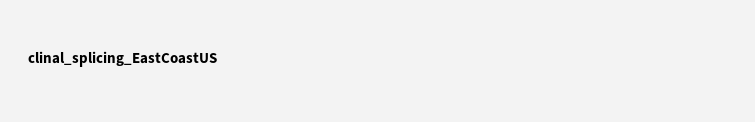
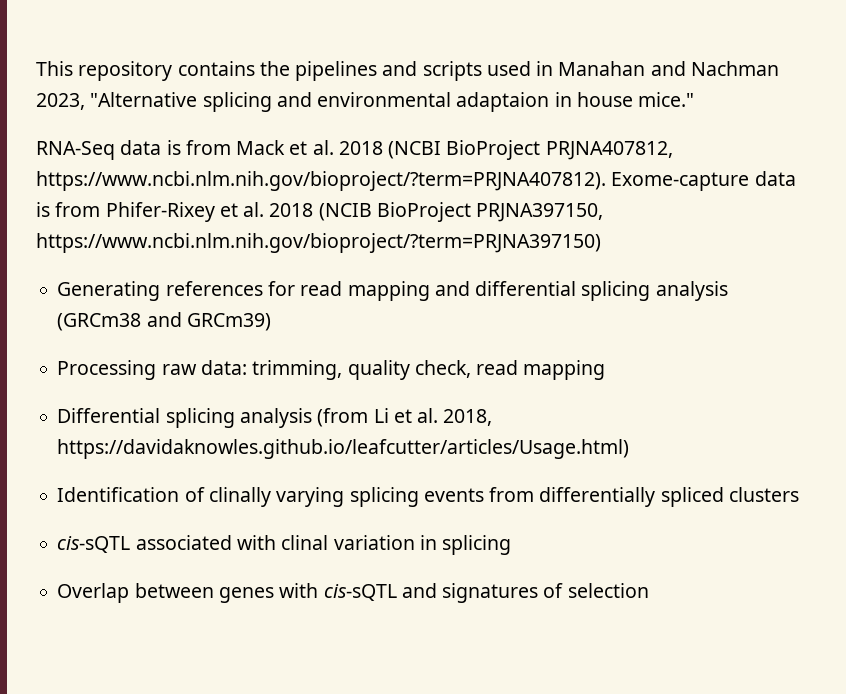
- clinal_splicing_EastCoastUS
+ This repository contains the pipelines and scripts used in Manahan and Nachman 2023, "Alternative splicing and environmental adaptaion in house mice."
+ RNA-Seq data is from Mack et al. 2018 (NCBI BioProject PRJNA407812, https://www.ncbi.nlm.nih.gov/bioproject/?term=PRJNA407812). Exome-capture data is from Phifer-Rixey et al. 2018 (NCIB BioProject PRJNA397150, https://www.ncbi.nlm.nih.gov/bioproject/?term=PRJNA397150)
+ Generating references for read mapping and differential splicing analysis (GRCm38 and GRCm39)
+ Processing raw data: trimming, quality check, read mapping
+ Differential splicing analysis (from Li et al. 2018, https://davidaknowles.github.io/leafcutter/articles/Usage.html)
+ Identification of clinally varying splicing events from differentially spliced clusters
+ cis-sQTL associated with clinal variation in splicing
+ Overlap between genes with cis-sQTL and signatures of selection

